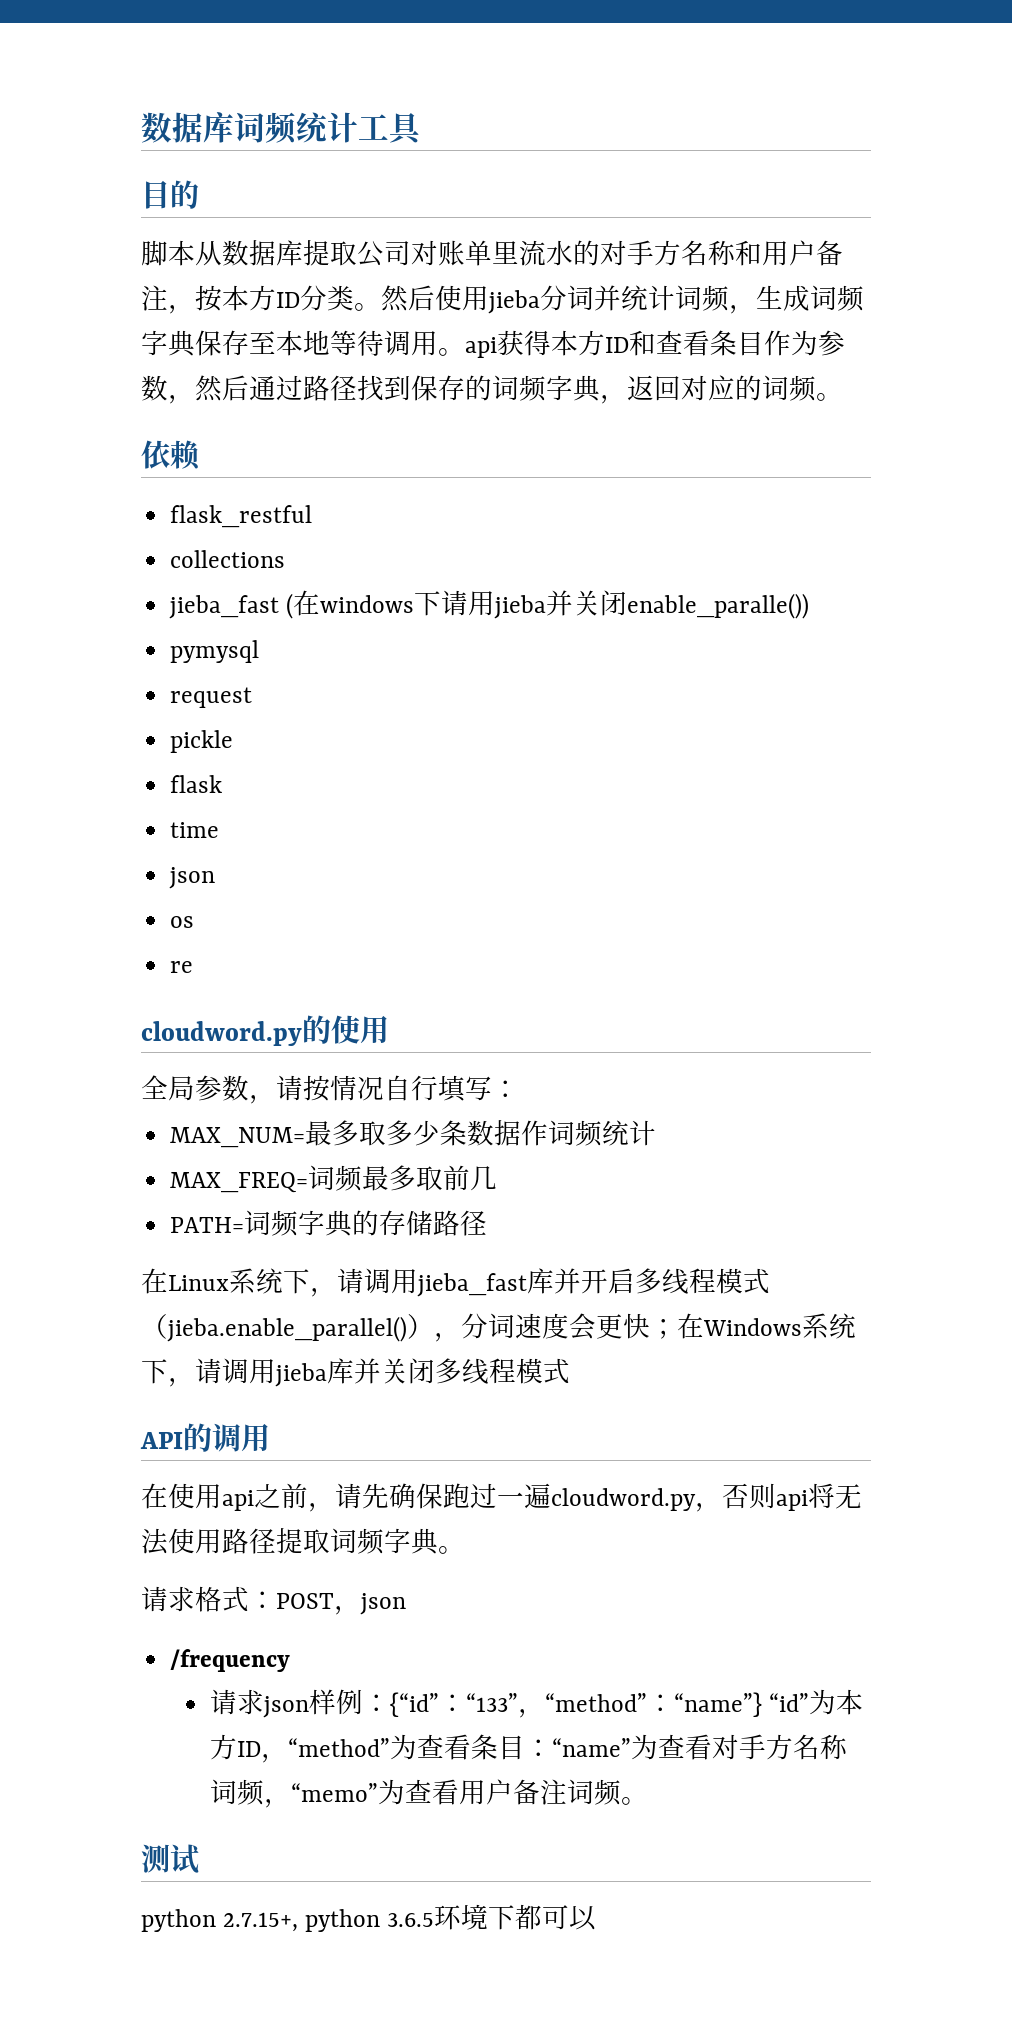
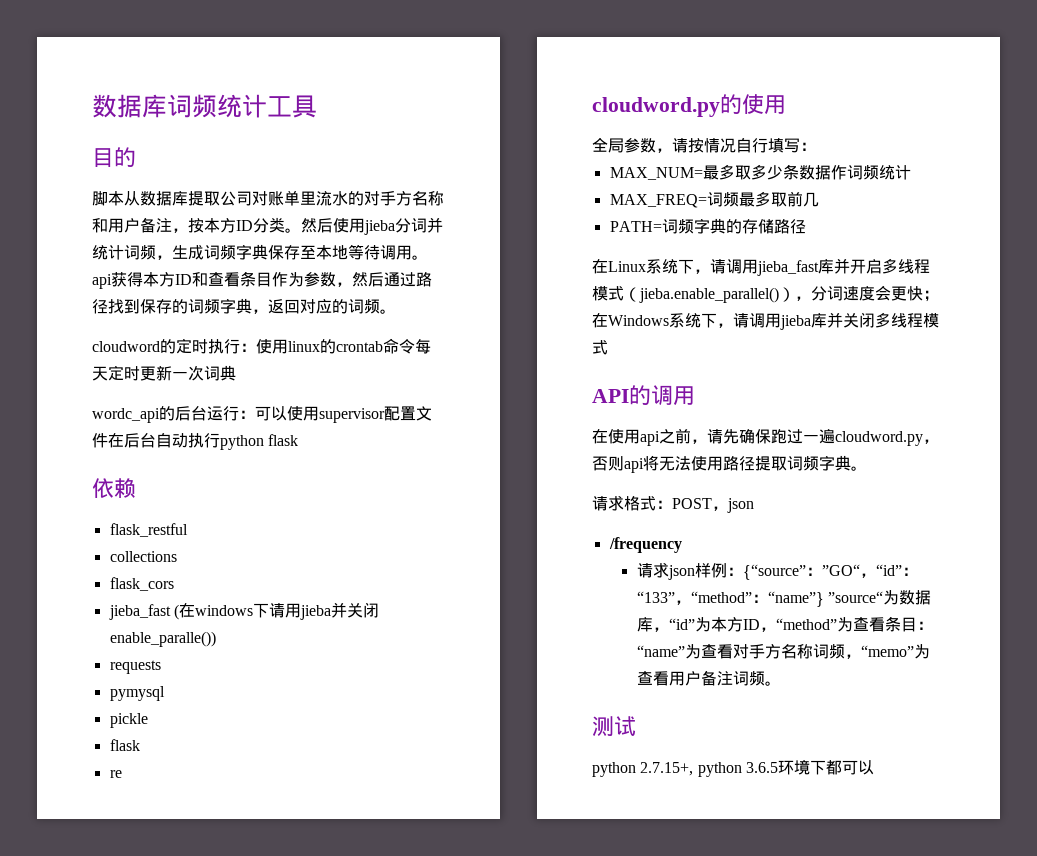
+ cloudword的定时执行：使用linux的crontab命令每天定时更新一次词典
+ wordc_api的后台运行：可以使用supervisor配置文件在后台自动执行python flask
+ flask_cors
+ requests
- request
- time
- json
- os
- 请求json样例：{“id”：“133”，“method”：“name”} “id”为本方ID，“method”为查看条目：“name”为查看对手方名称词频，“memo”为查看用户备注词频。
+ 请求json样例：{“source”：”GO“，“id”：“133”，“method”：“name”} ”source“为数据库，“id”为本方ID，“method”为查看条目：“name”为查看对手方名称词频，“memo”为查看用户备注词频。

